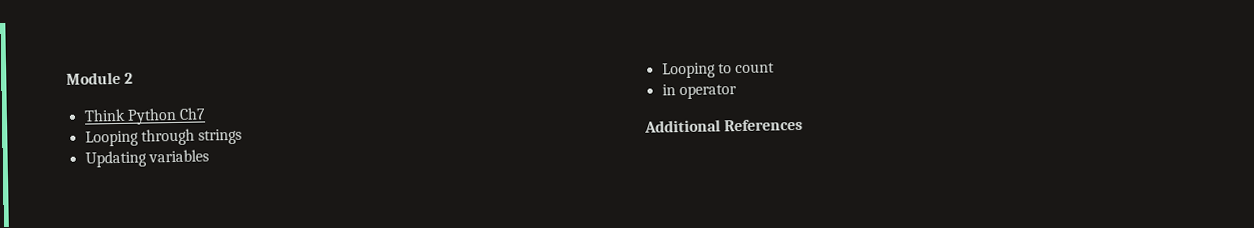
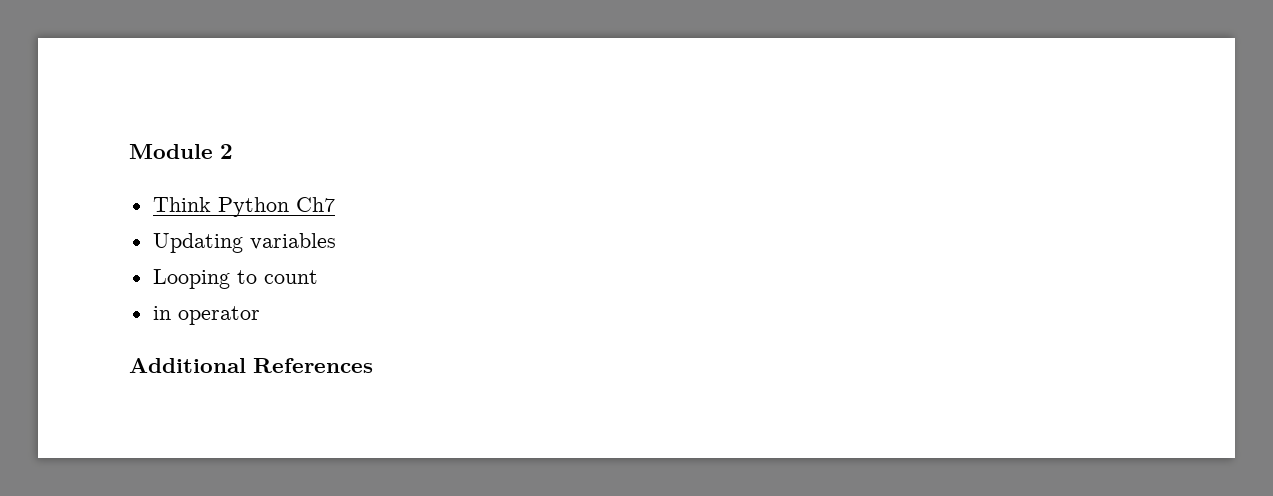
- Looping through strings

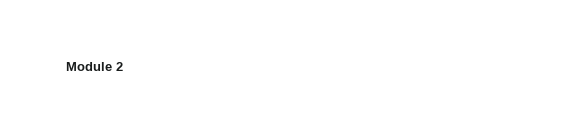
- Think Python Ch7
- Updating variables
- Looping to count
- in operator
- Additional References

